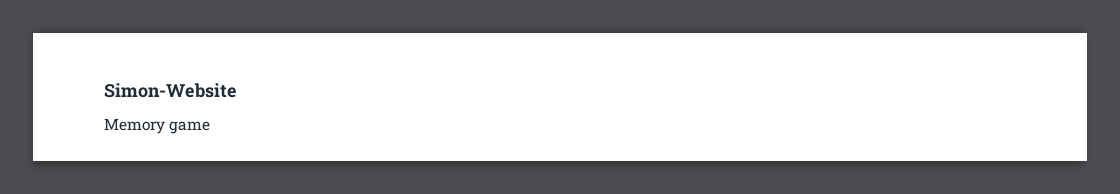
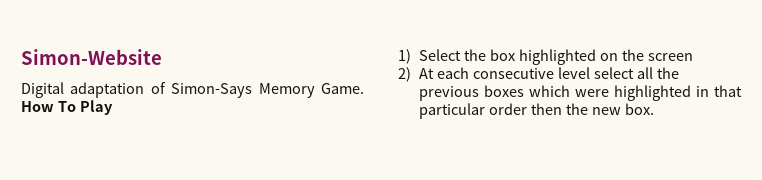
- Memory game
+ Digital adaptation of Simon-Says Memory Game. How To Play
+ 1) Select the box highlighted on the screen
+ 2) At each consecutive level select all the previous boxes which were highlighted in that particular order then the new box.

